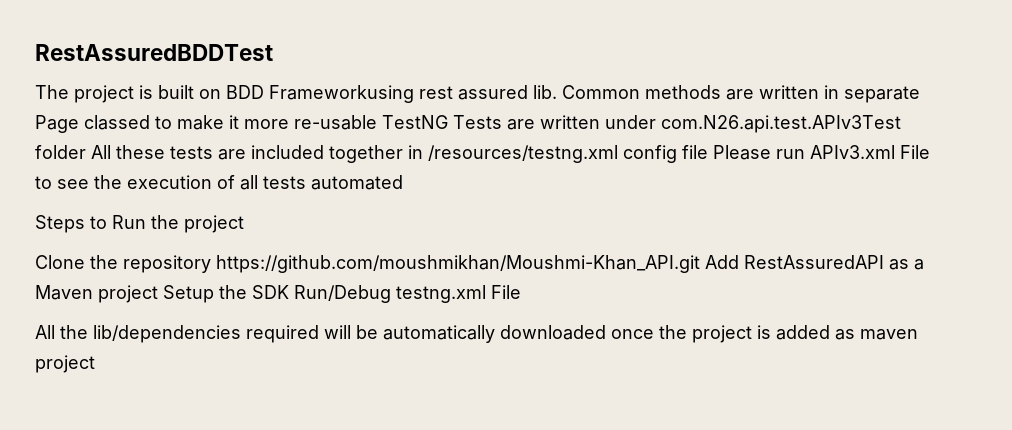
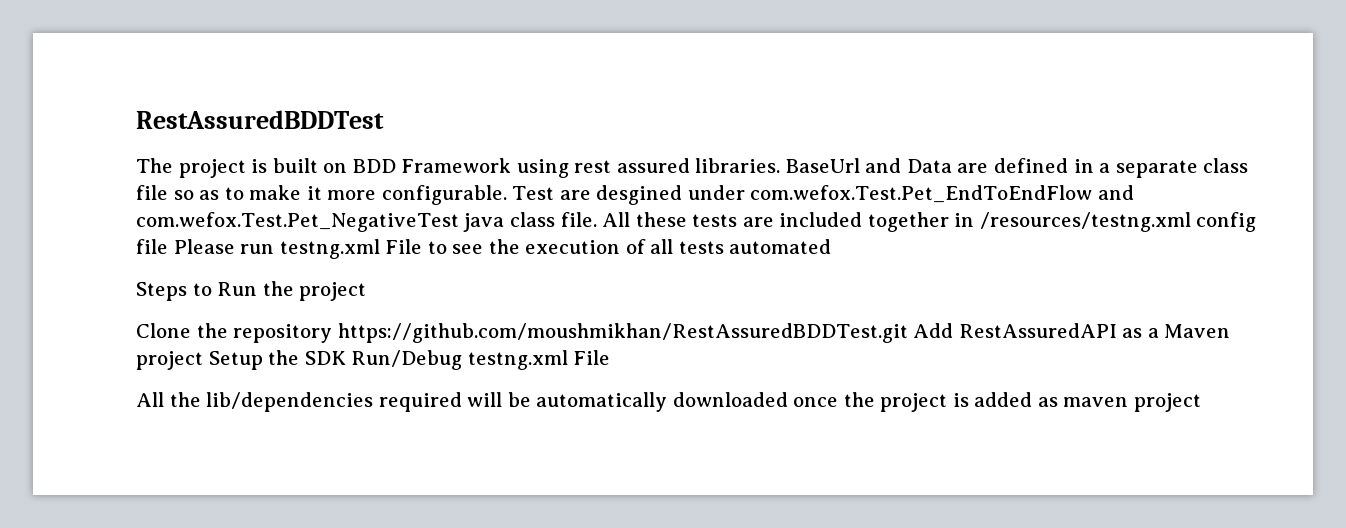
- The project is built on BDD Frameworkusing rest assured lib. Common methods are written in separate Page classed to make it more re-usable TestNG Tests are written under com.N26.api.test.APIv3Test folder All these tests are included together in /resources/testng.xml config file Please run APIv3.xml File to see the execution of all tests automated
+ The project is built on BDD Framework using rest assured libraries. BaseUrl and Data are defined in a separate class file so as to make it more configurable. Test are desgined under com.wefox.Test.Pet_EndToEndFlow and com.wefox.Test.Pet_NegativeTest java class file. All these tests are included together in /resources/testng.xml config file Please run testng.xml File to see the execution of all tests automated
- Clone the repository https://github.com/moushmikhan/Moushmi-Khan_API.git Add RestAssuredAPI as a Maven project Setup the SDK Run/Debug testng.xml File
+ Clone the repository https://github.com/moushmikhan/RestAssuredBDDTest.git Add RestAssuredAPI as a Maven project Setup the SDK Run/Debug testng.xml File

